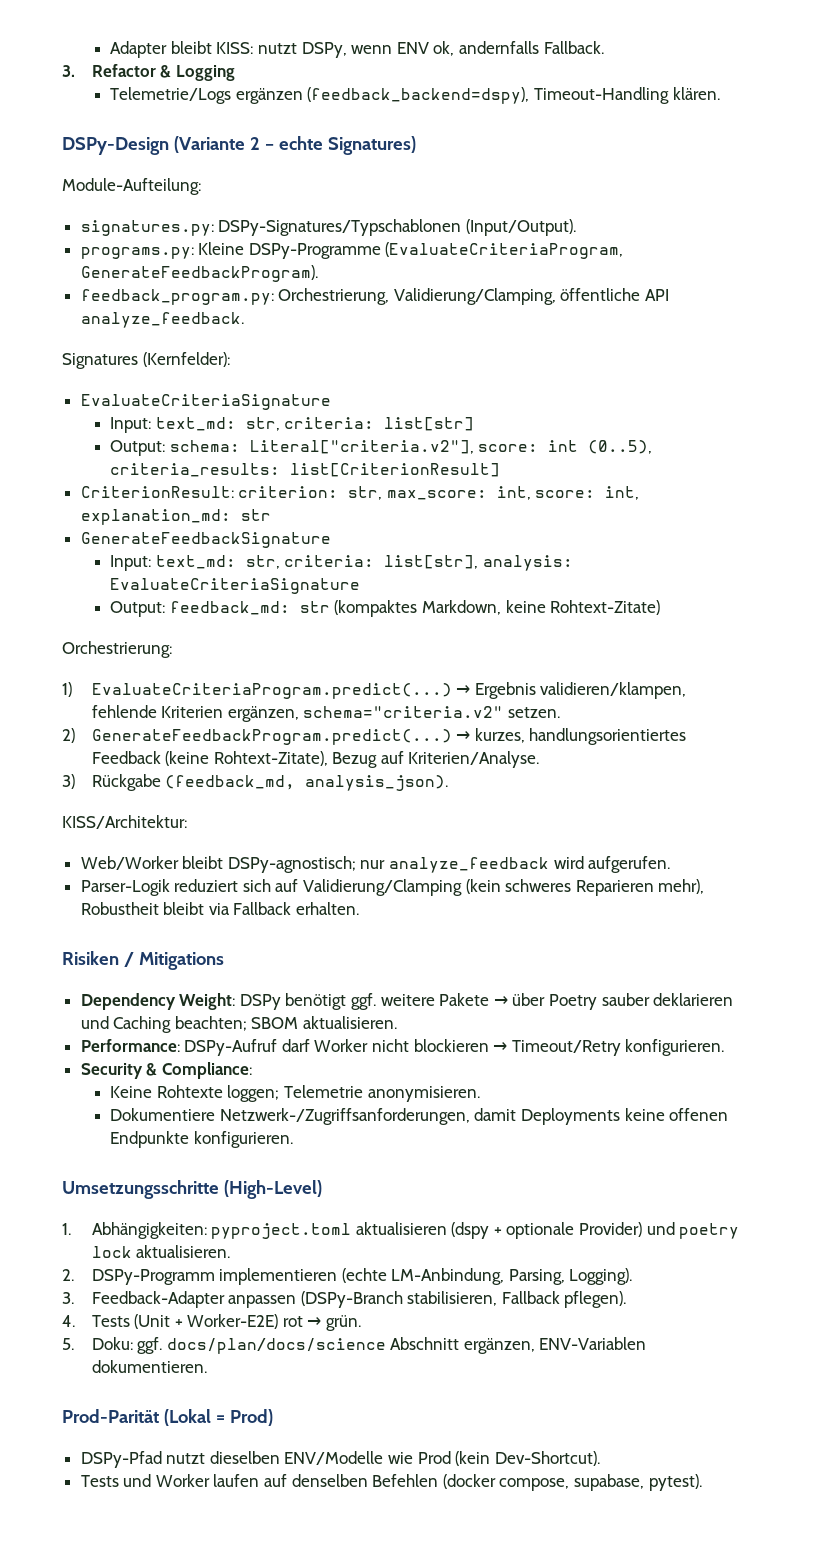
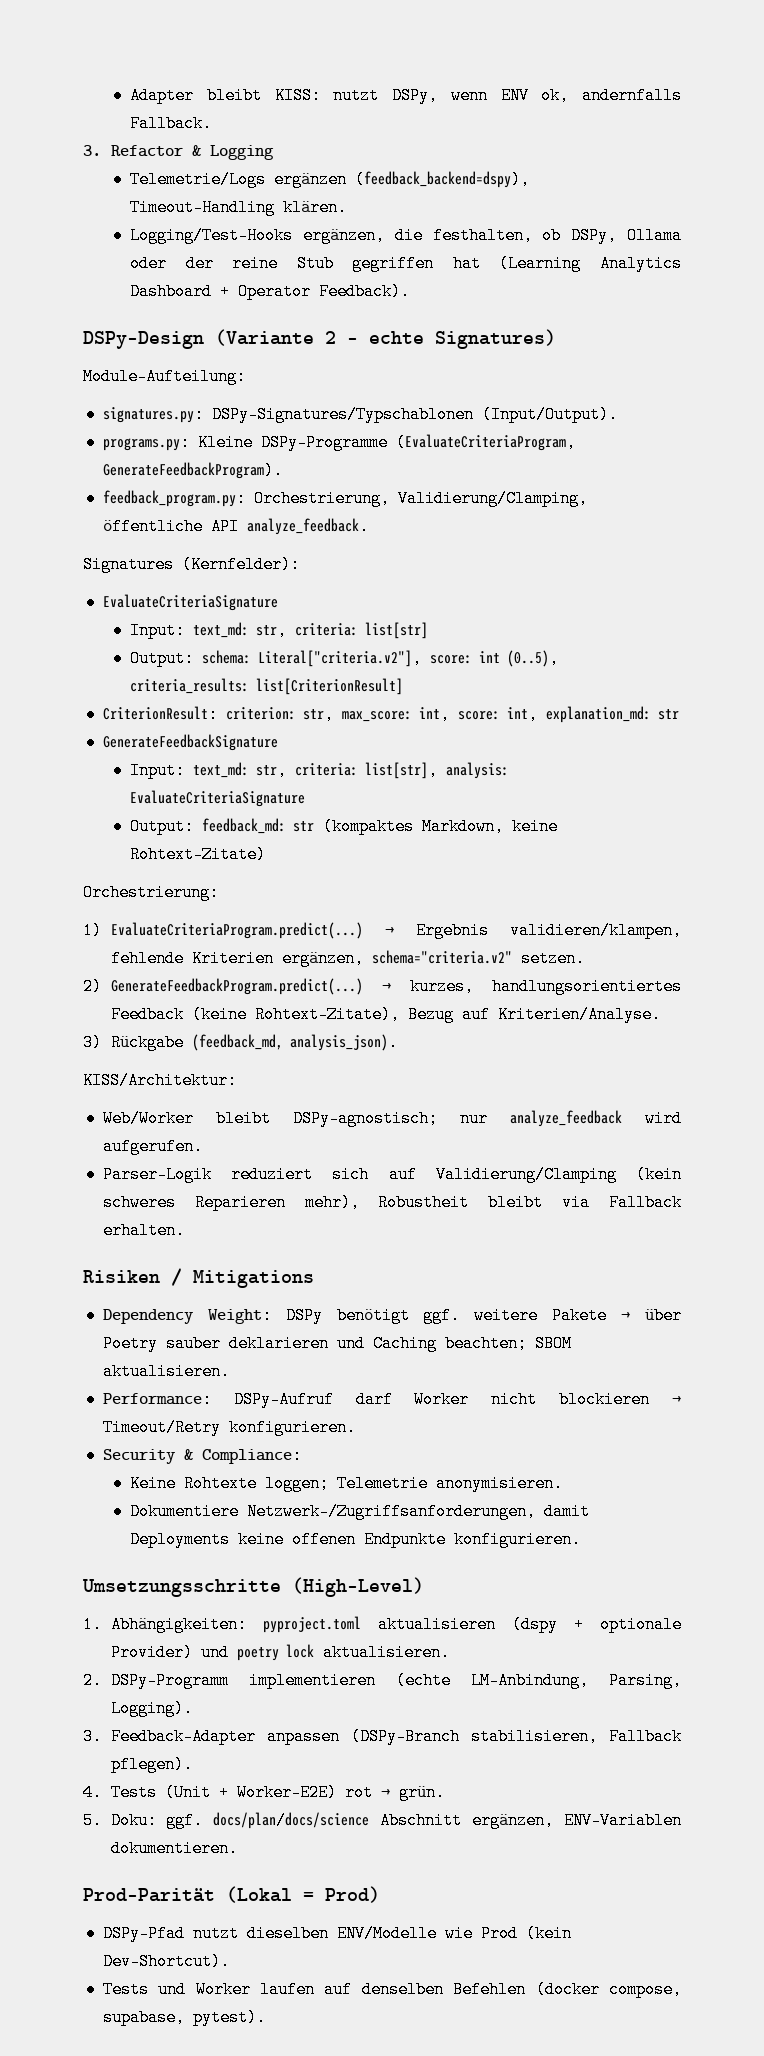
+ Logging/Test-Hooks ergänzen, die festhalten, ob DSPy, Ollama oder der reine Stub gegriffen hat (Learning Analytics Dashboard + Operator Feedback).

